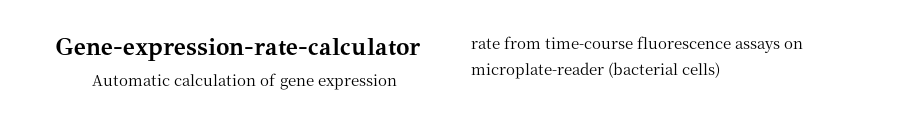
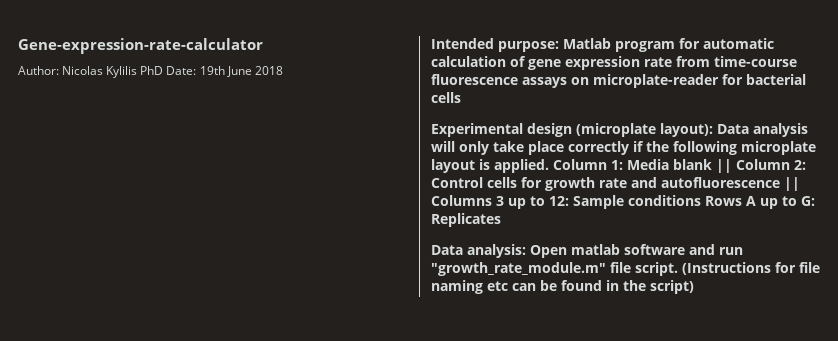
- Automatic calculation of gene expression rate from time-course fluorescence assays on microplate-reader (bacterial cells)
+ Author: Nicolas Kylilis PhD Date: 19th June 2018
+ Intended purpose: Matlab program for automatic calculation of gene expression rate from time-course fluorescence assays on microplate-reader for bacterial cells
+ Experimental design (microplate layout): Data analysis will only take place correctly if the following microplate layout is applied. Column 1: Media blank || Column 2: Control cells for growth rate and autofluorescence || Columns 3 up to 12: Sample conditions Rows A up to G: Replicates
+ Data analysis: Open matlab software and run "growth_rate_module.m" file script. (Instructions for file naming etc can be found in the script)

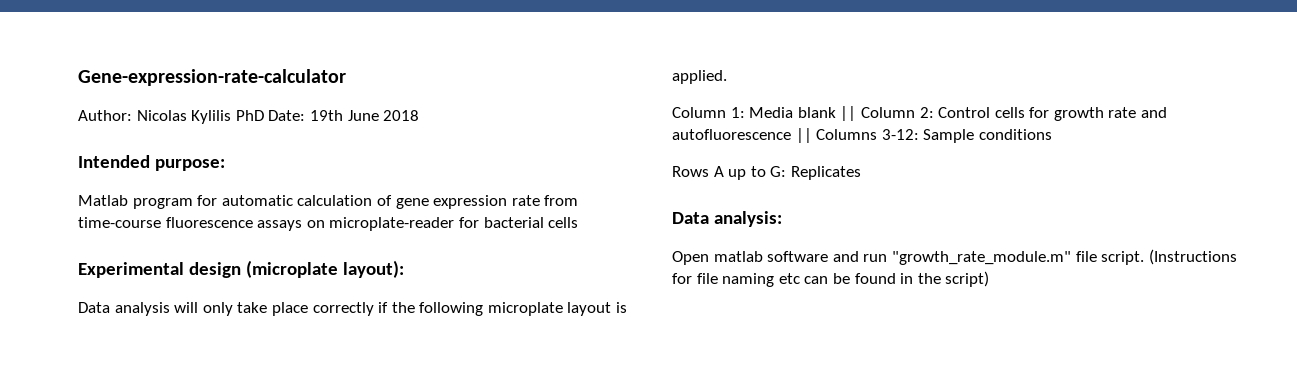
- Intended purpose: Matlab program for automatic calculation of gene expression rate from time-course fluorescence assays on microplate-reader for bacterial cells
+ Intended purpose:
+ Matlab program for automatic calculation of gene expression rate from time-course fluorescence assays on microplate-reader for bacterial cells
- Experimental design (microplate layout): Data analysis will only take place correctly if the following microplate layout is applied. Column 1: Media blank || Column 2: Control cells for growth rate and autofluorescence || Columns 3 up to 12: Sample conditions Rows A up to G: Replicates
+ Experimental design (microplate layout):
+ Data analysis will only take place correctly if the following microplate layout is applied.
+ Column 1: Media blank || Column 2: Control cells for growth rate and autofluorescence || Columns 3-12: Sample conditions
+ Rows A up to G: Replicates
- Data analysis: Open matlab software and run "growth_rate_module.m" file script.
+ Data analysis:
+ Open matlab software and run "growth_rate_module.m" file script.

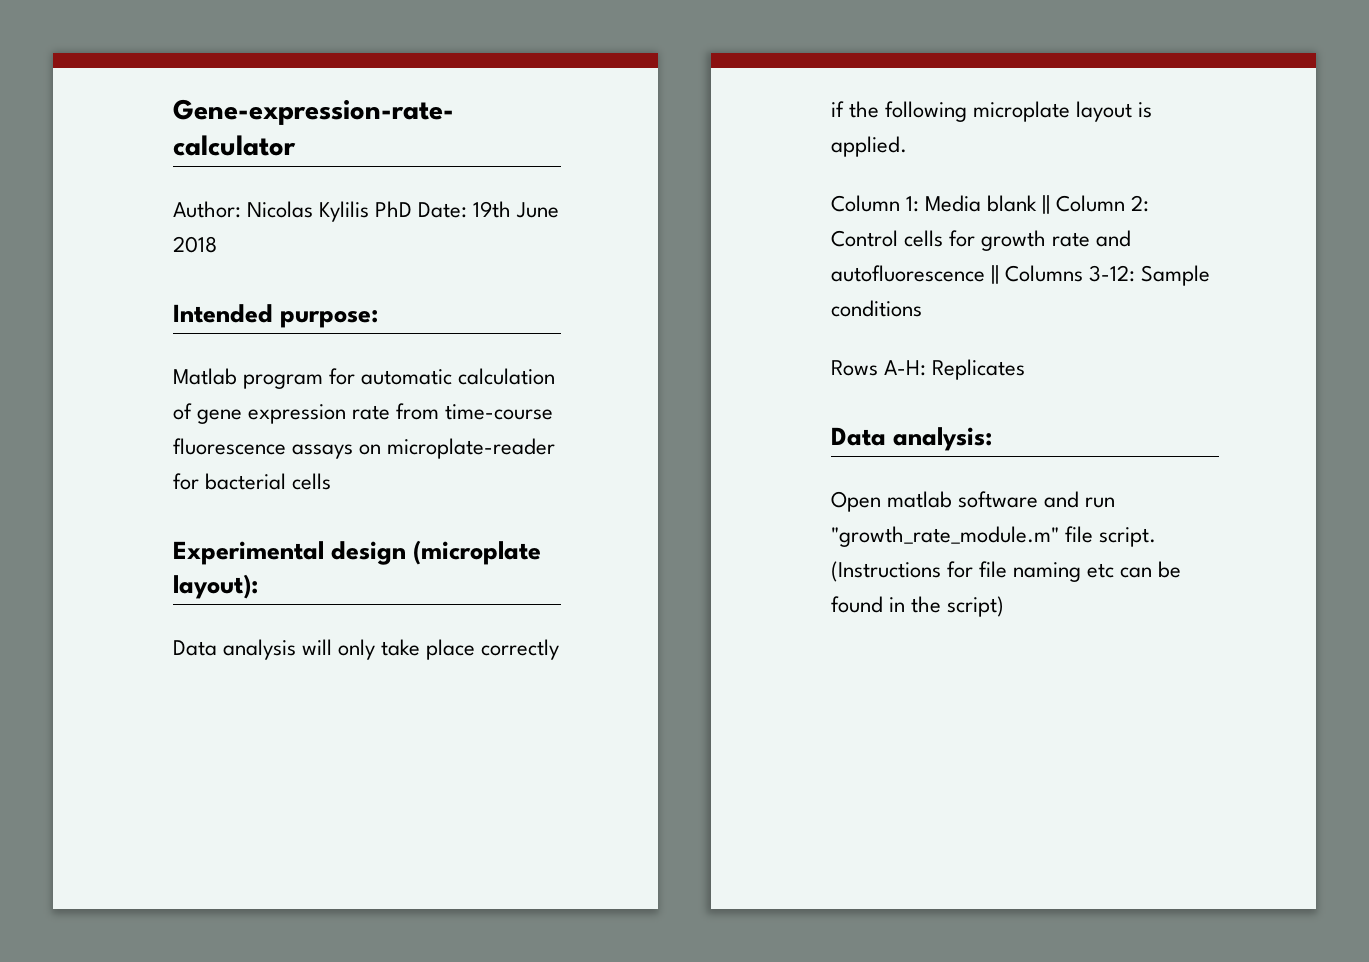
- Rows A up to G: Replicates
+ Rows A-H: Replicates

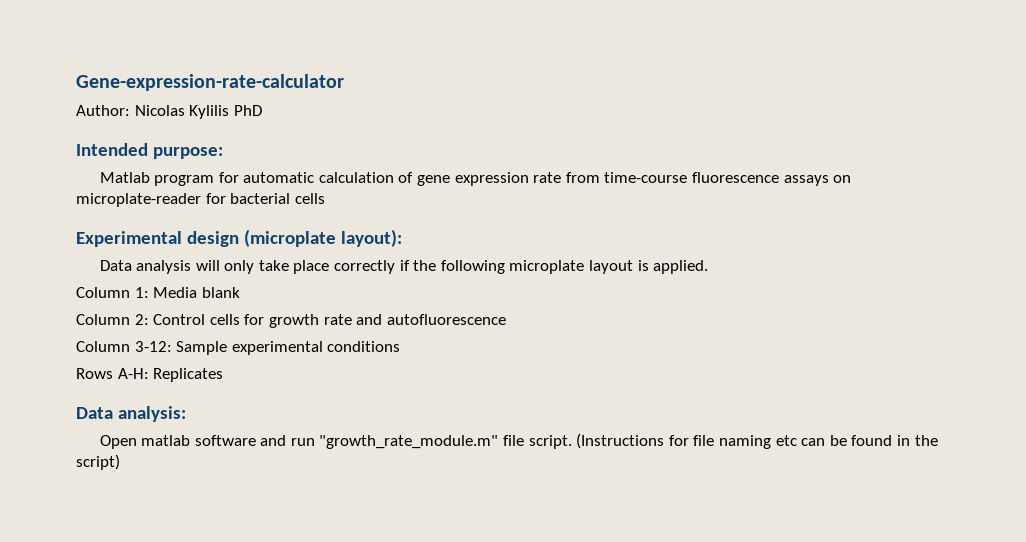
- Author: Nicolas Kylilis PhD Date: 19th June 2018
+ Author: Nicolas Kylilis PhD
- Column 1: Media blank || Column 2: Control cells for growth rate and autofluorescence || Columns 3-12: Sample conditions
+ Column 1: Media blank
+ Column 2: Control cells for growth rate and autofluorescence
+ Column 3-12: Sample experimental conditions

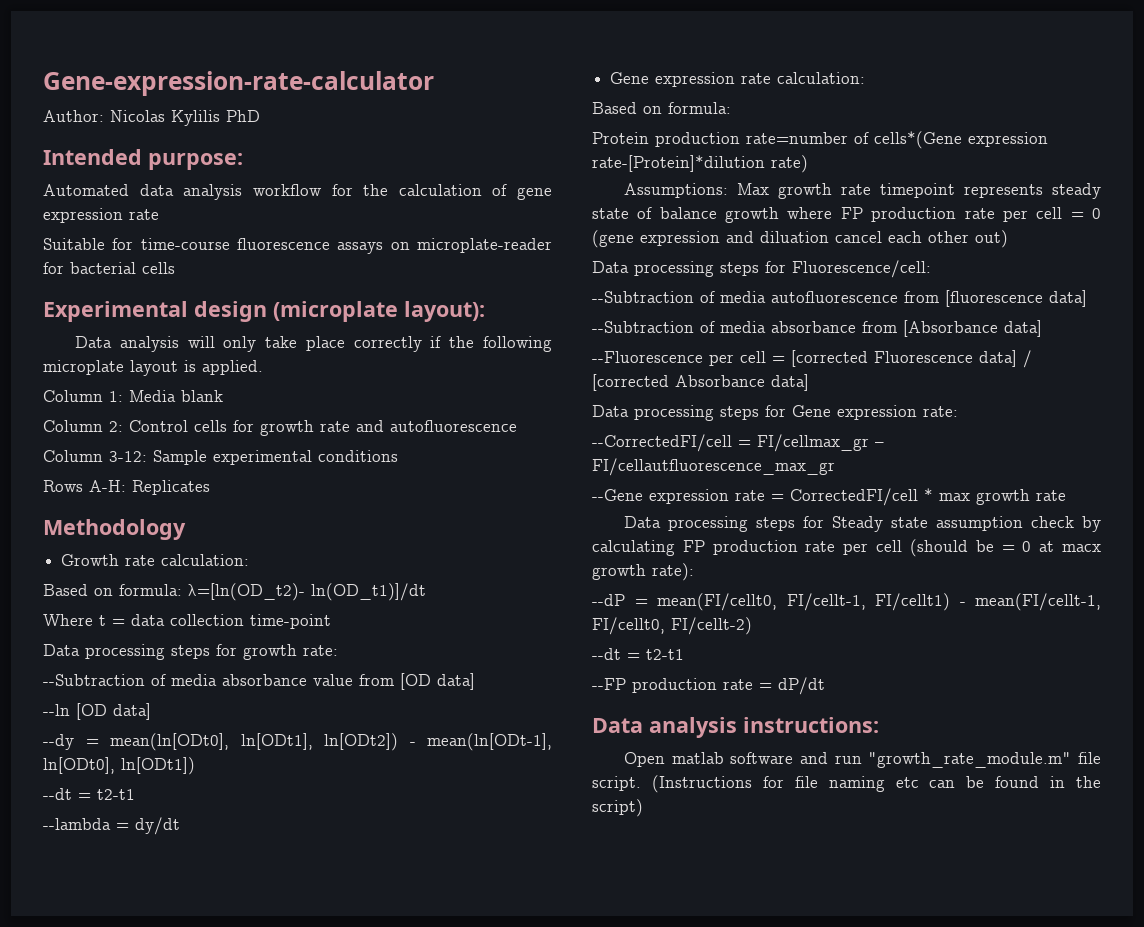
- Matlab program for automatic calculation of gene expression rate from time-course fluorescence assays on microplate-reader for bacterial cells
+ Automated data analysis workflow for the calculation of gene expression rate
+ Suitable for time-course fluorescence assays on microplate-reader for bacterial cells
- Data analysis:
+ Methodology
+ Growth rate calculation:
+ Based on formula: λ=[ln(OD_t2)- ln(OD_t1)]/dt
+ Where t = data collection time-point
+ Data processing steps for growth rate:
+ --Subtraction of media absorbance value from [OD data]
+ --ln [OD data]
+ --dy = mean(ln[ODt0], ln[ODt1], ln[ODt2]) - mean(ln[ODt-1], ln[ODt0], ln[ODt1])
+ --dt = t2-t1
+ --lambda = dy/dt
+ Gene expression rate calculation:
+ Based on formula:
+ Protein production rate=number of cells*(Gene expression rate-[Protein]*dilution rate)
+ Assumptions: Max growth rate timepoint represents steady state of balance growth where FP production rate per cell = 0 (gene expression and diluation cancel each other out)
+ Data processing steps for Fluorescence/cell:
+ --Subtraction of media autofluorescence from [fluorescence data]
+ --Subtraction of media absorbance from [Absorbance data]
+ --Fluorescence per cell = [corrected Fluorescence data] / [corrected Absorbance data]
+ Data processing steps for Gene expression rate:
+ --CorrectedFI/cell = FI/cellmax_gr – FI/cellautfluorescence_max_gr
+ --Gene expression rate = CorrectedFI/cell * max growth rate
+ Data processing steps for Steady state assumption check by calculating FP production rate per cell (should be = 0 at macx growth rate):
+ --dP = mean(FI/cellt0, FI/cellt-1, FI/cellt1) - mean(FI/cellt-1, FI/cellt0, FI/cellt-2)
+ --dt = t2-t1
+ --FP production rate = dP/dt
+ Data analysis instructions:

